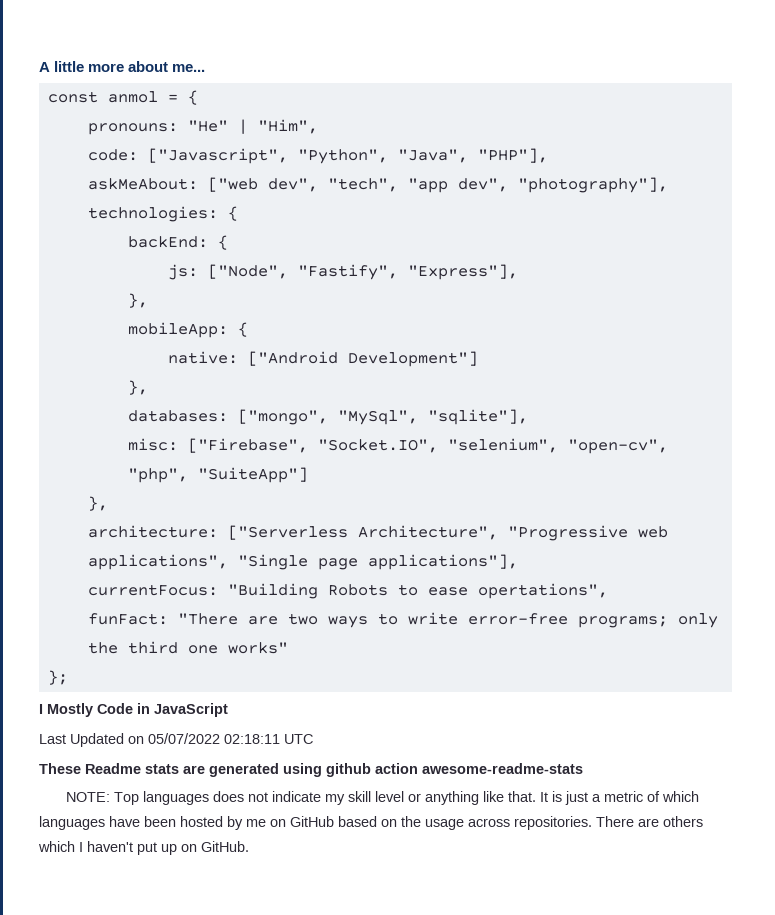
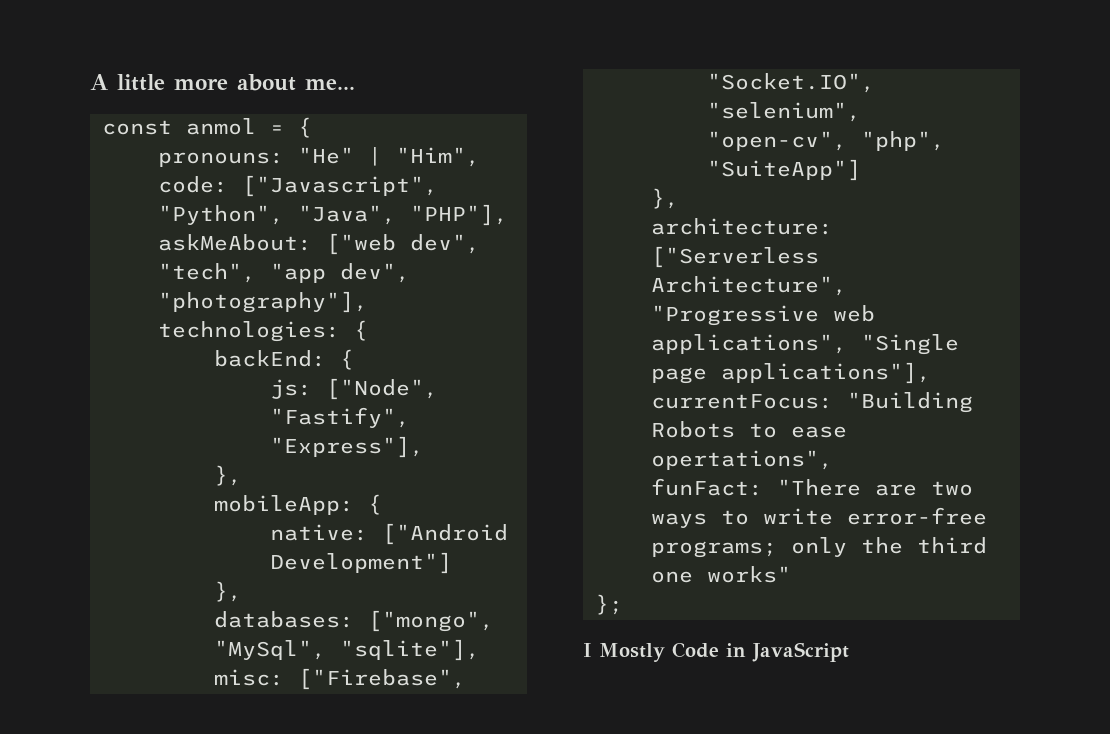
- Last Updated on 05/07/2022 02:18:11 UTC
- These Readme stats are generated using github action awesome-readme-stats
- NOTE: Top languages does not indicate my skill level or anything like that. It is just a metric of which languages have been hosted by me on GitHub based on the usage across repositories. There are others which I haven't put up on GitHub.

